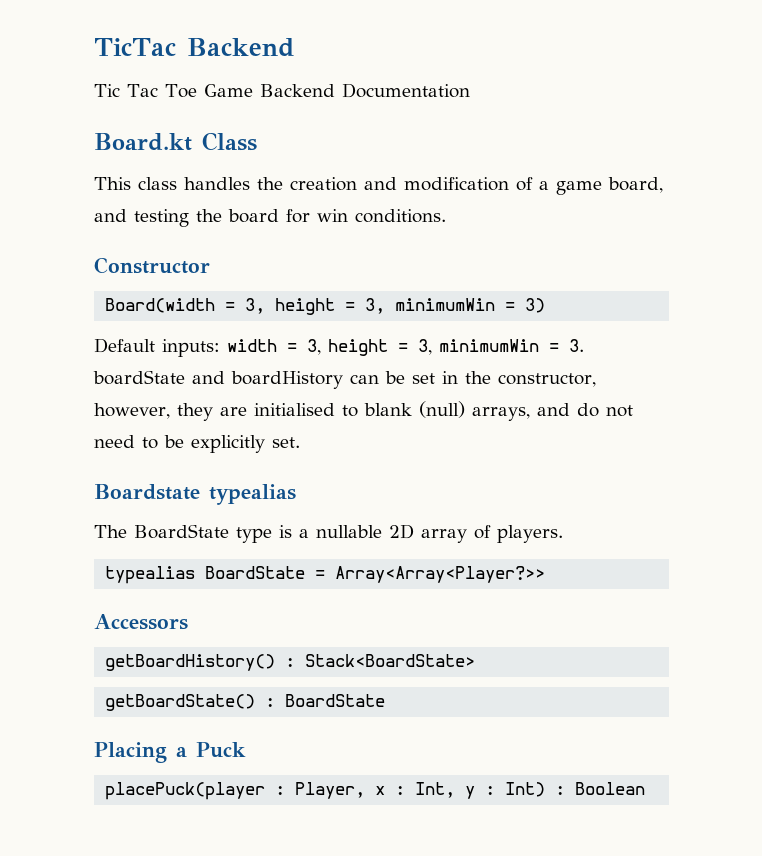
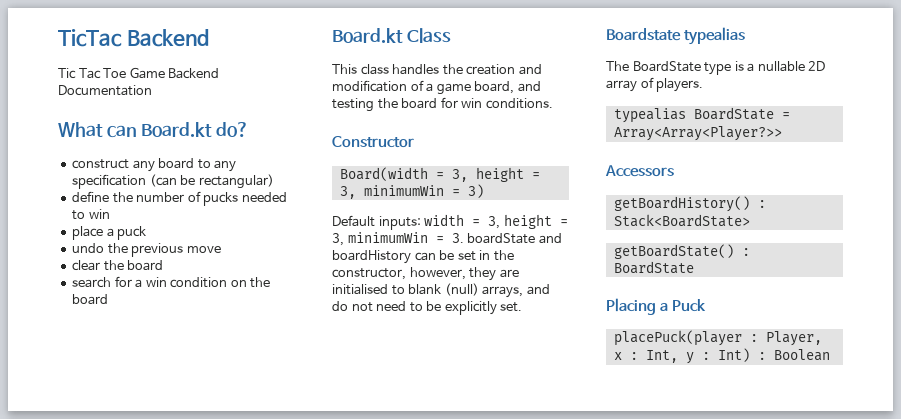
+ What can Board.kt do?
+ construct any board to any specification (can be rectangular)
+ define the number of pucks needed to win
+ place a puck
+ undo the previous move
+ clear the board
+ search for a win condition on the board

